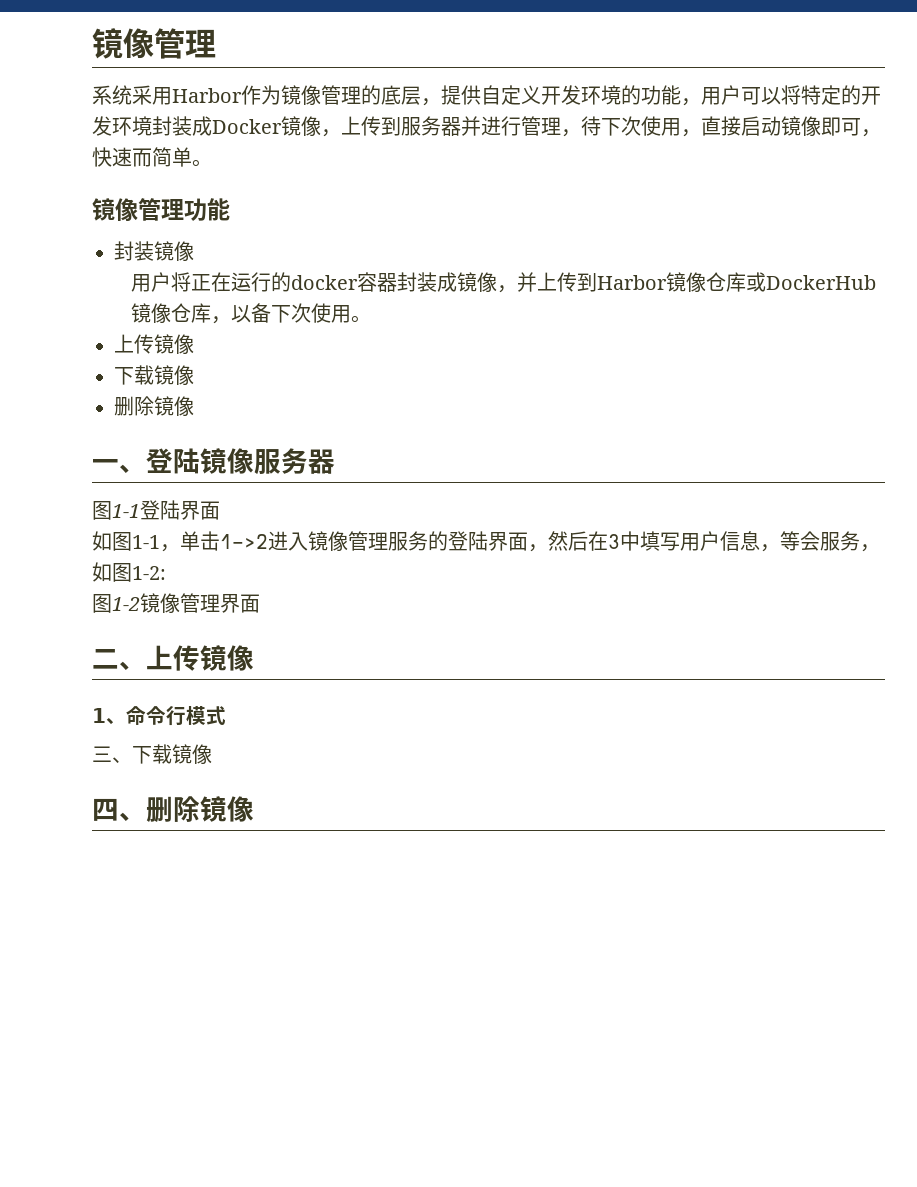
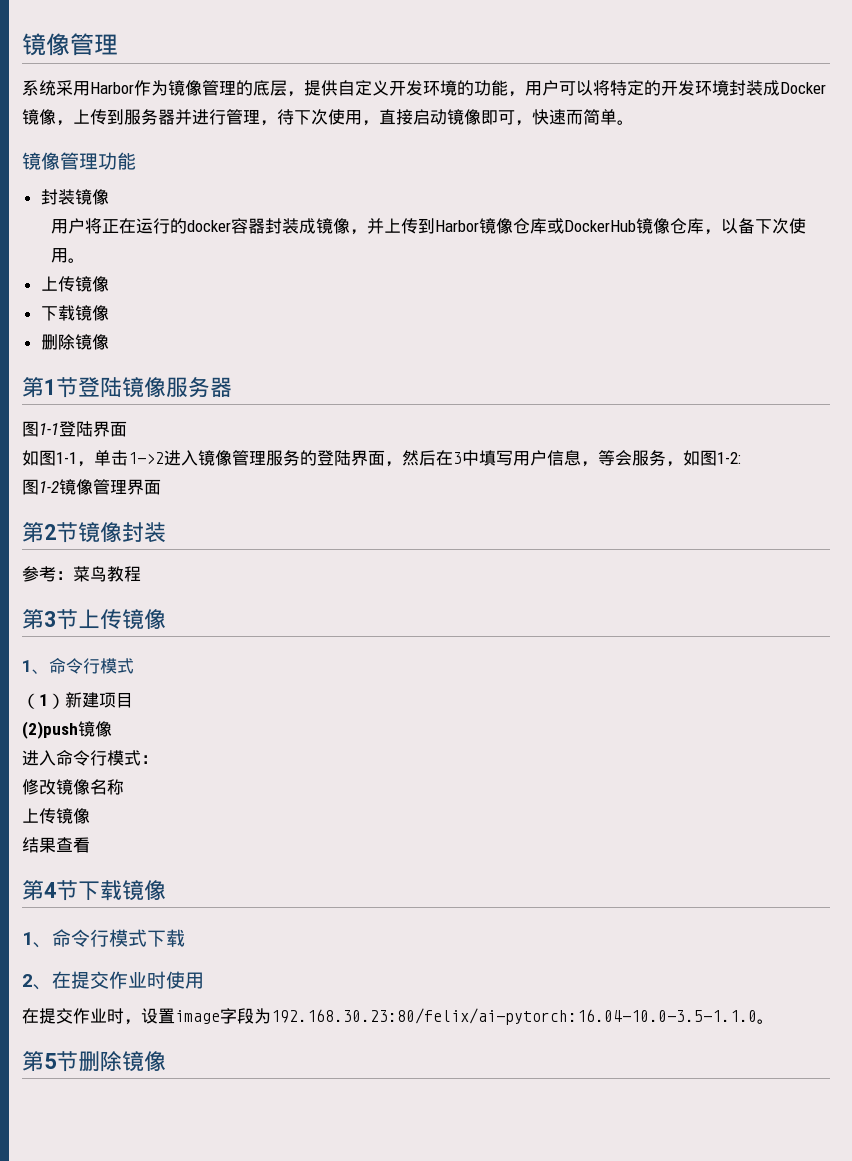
- 一、登陆镜像服务器
+ 第1节登陆镜像服务器
- 二、上传镜像
+ 第2节镜像封装
+ 参考：菜鸟教程
+ 第3节上传镜像
- 三、下载镜像
- 四、删除镜像
+ （1）新建项目
+ (2)push镜像
+ 进入命令行模式：
+ 修改镜像名称
+ 上传镜像
+ 结果查看
+ 第4节下载镜像
+ 1、命令行模式下载
+ 2、在提交作业时使用
+ 在提交作业时，设置image字段为192.168.30.23:80/felix/ai-pytorch:16.04-10.0-3.5-1.1.0。
+ 第5节删除镜像

